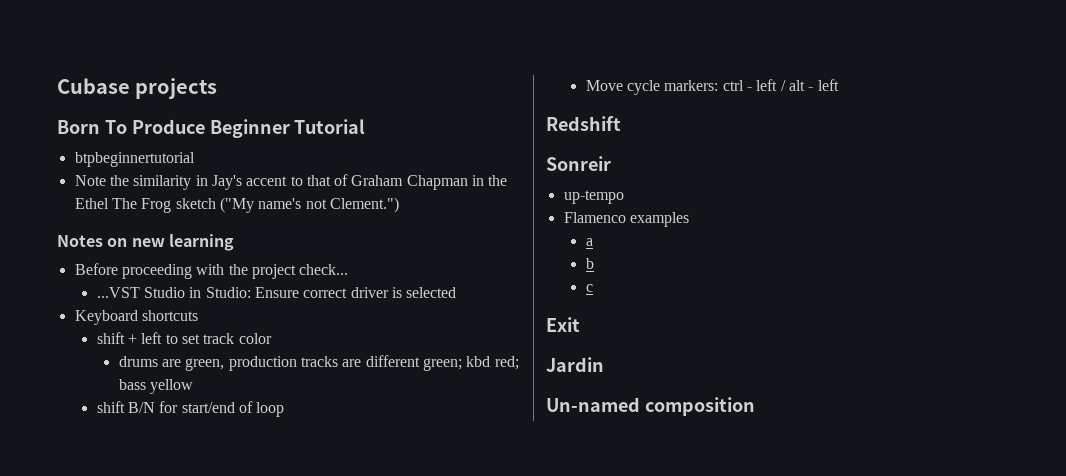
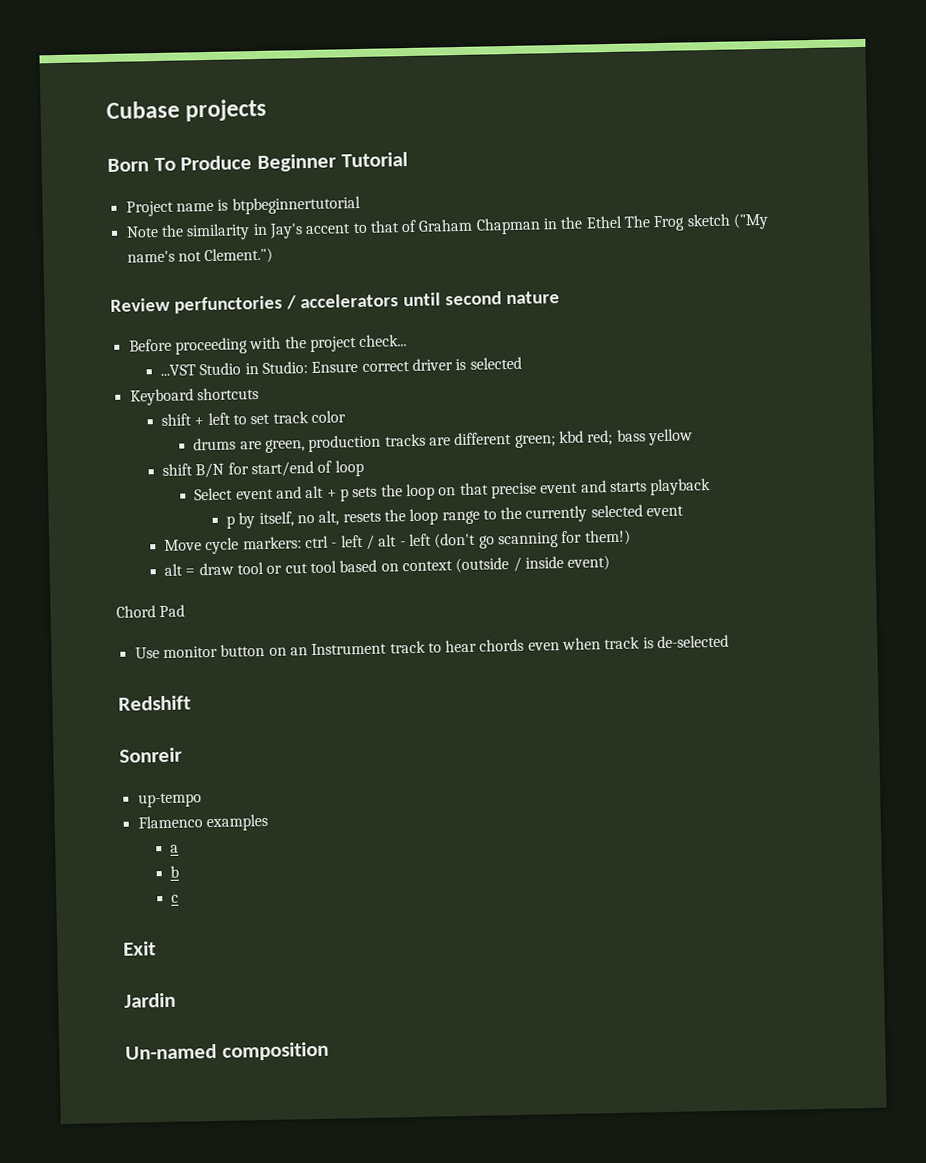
- btpbeginnertutorial
+ Project name is btpbeginnertutorial
- Notes on new learning
+ Review perfunctories / accelerators until second nature
+ Select event and alt + p sets the loop on that precise event and starts playback
+ p by itself, no alt, resets the loop range to the currently selected event
- Move cycle markers: ctrl - left / alt - left
+ Move cycle markers: ctrl - left / alt - left (don't go scanning for them!)
+ alt = draw tool or cut tool based on context (outside / inside event)
+ Chord Pad
+ Use monitor button on an Instrument track to hear chords even when track is de-selected

